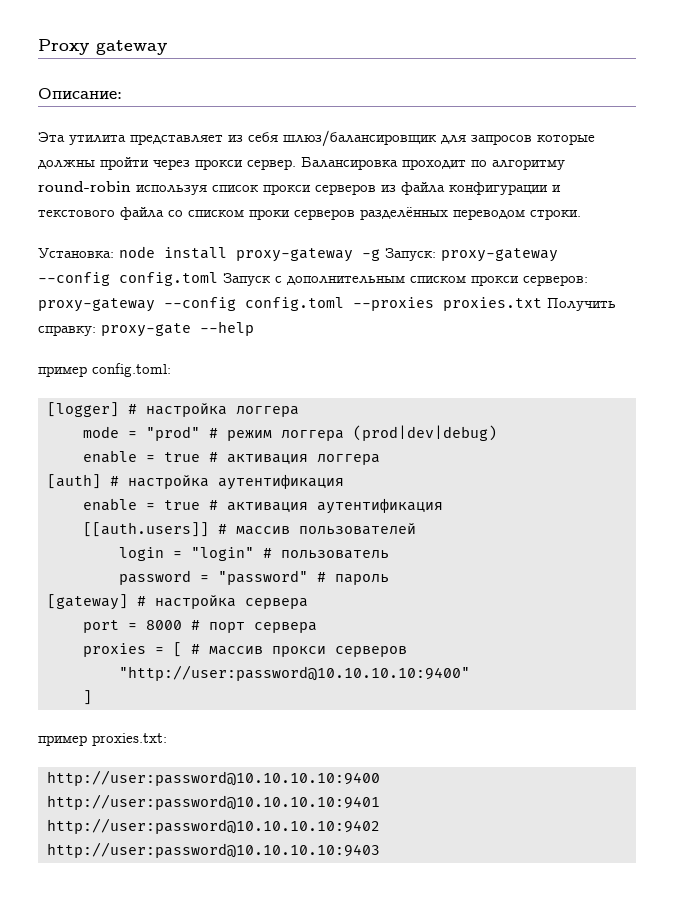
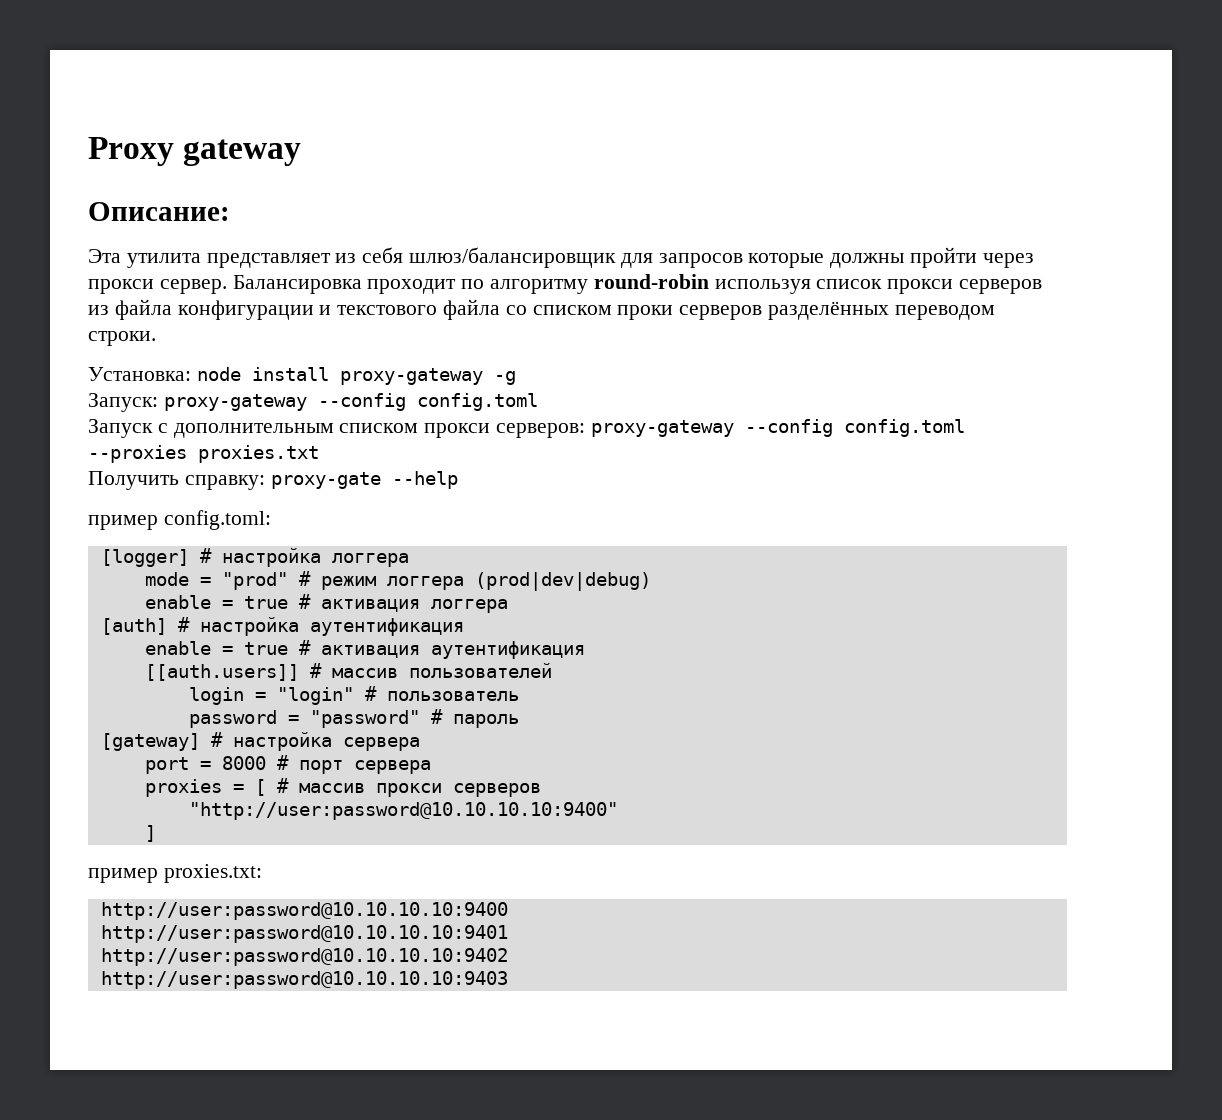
- Установка: node install proxy-gateway -g Запуск: proxy-gateway --config config.toml Запуск с дополнительным списком прокси серверов: proxy-gateway --config config.toml --proxies proxies.txt Получить справку: proxy-gate --help
+ Установка: node install proxy-gateway -g
+ Запуск: proxy-gateway --config config.toml
+ Запуск с дополнительным списком прокси серверов: proxy-gateway --config config.toml --proxies proxies.txt
+ Получить справку: proxy-gate --help

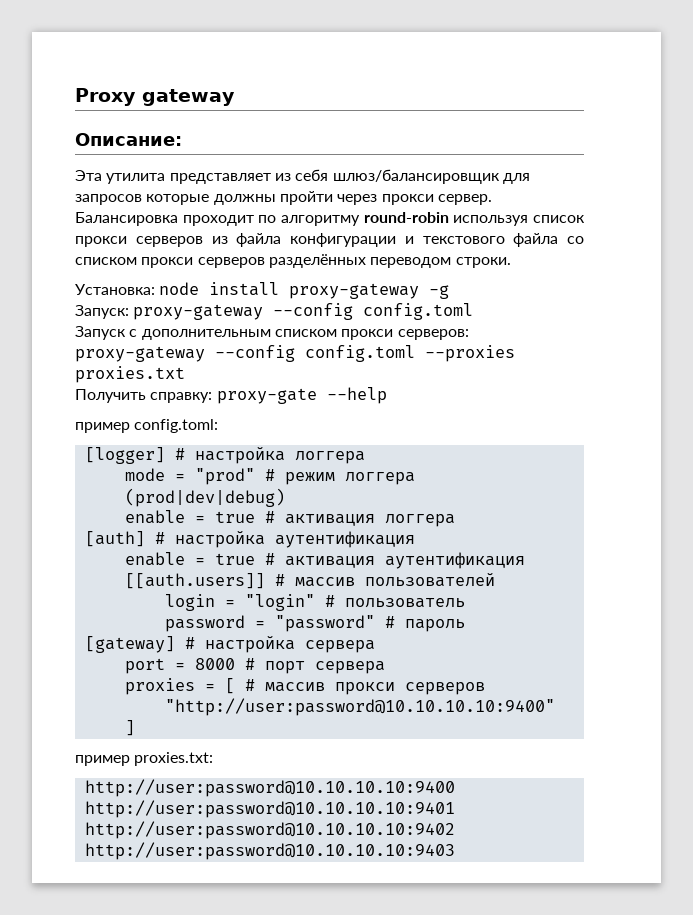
- Балансировка проходит по алгоритму round-robin используя список прокси серверов из файла конфигурации и текстового файла со списком проки серверов разделённых переводом строки.
+ Балансировка проходит по алгоритму round-robin используя список прокси серверов из файла конфигурации и текстового файла со списком прокси серверов разделённых переводом строки.

